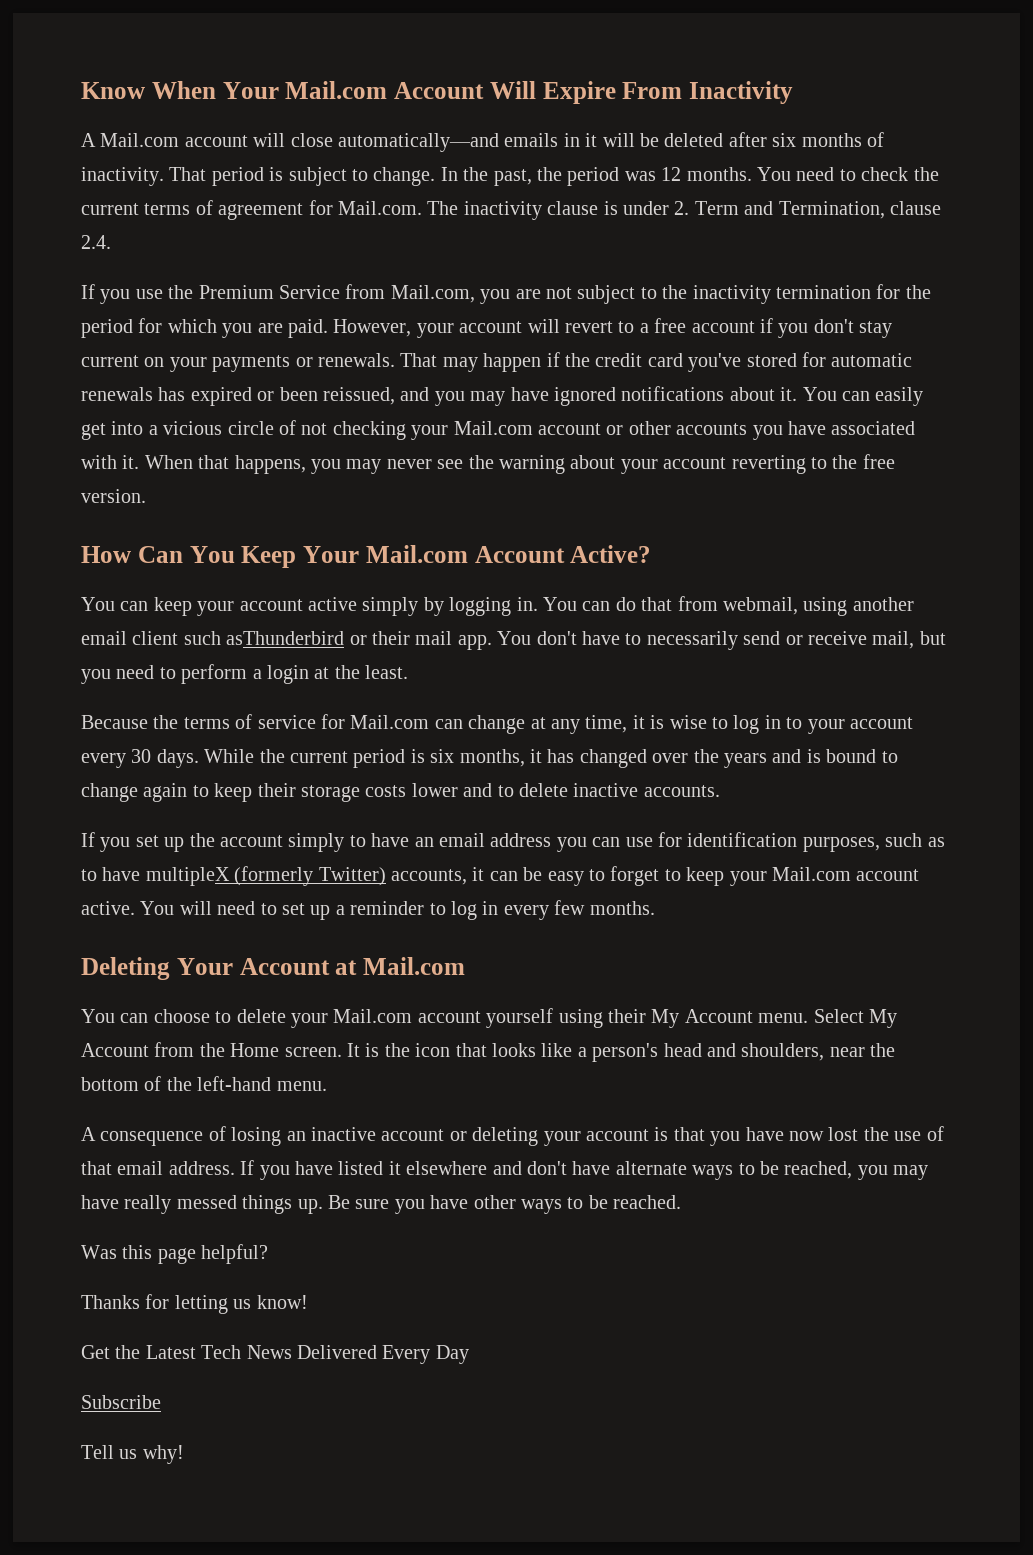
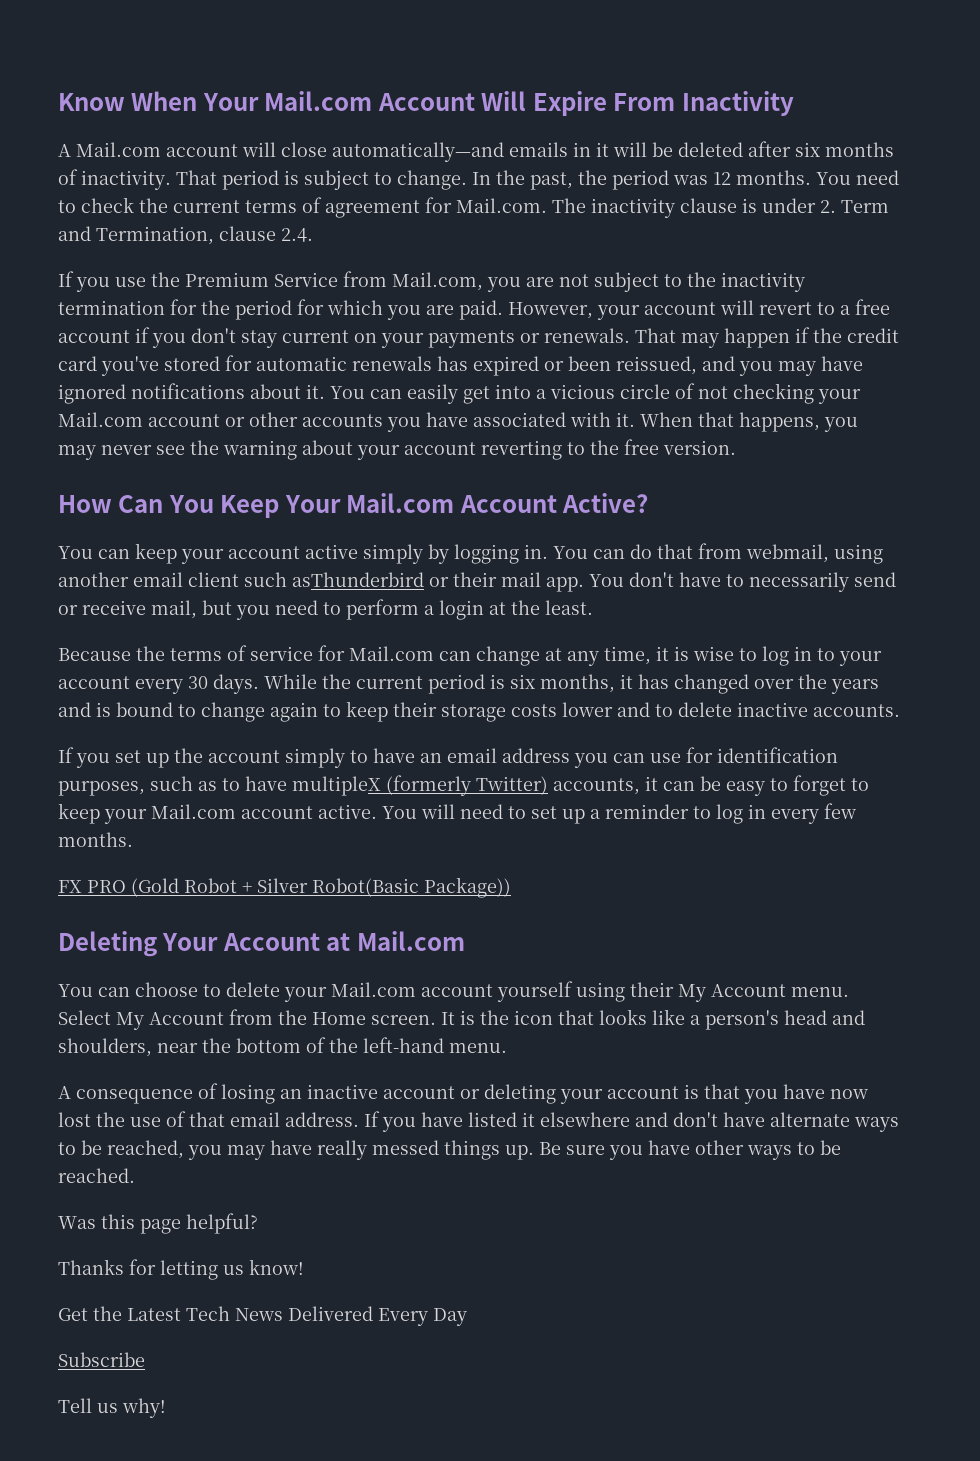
+ FX PRO (Gold Robot + Silver Robot(Basic Package))

